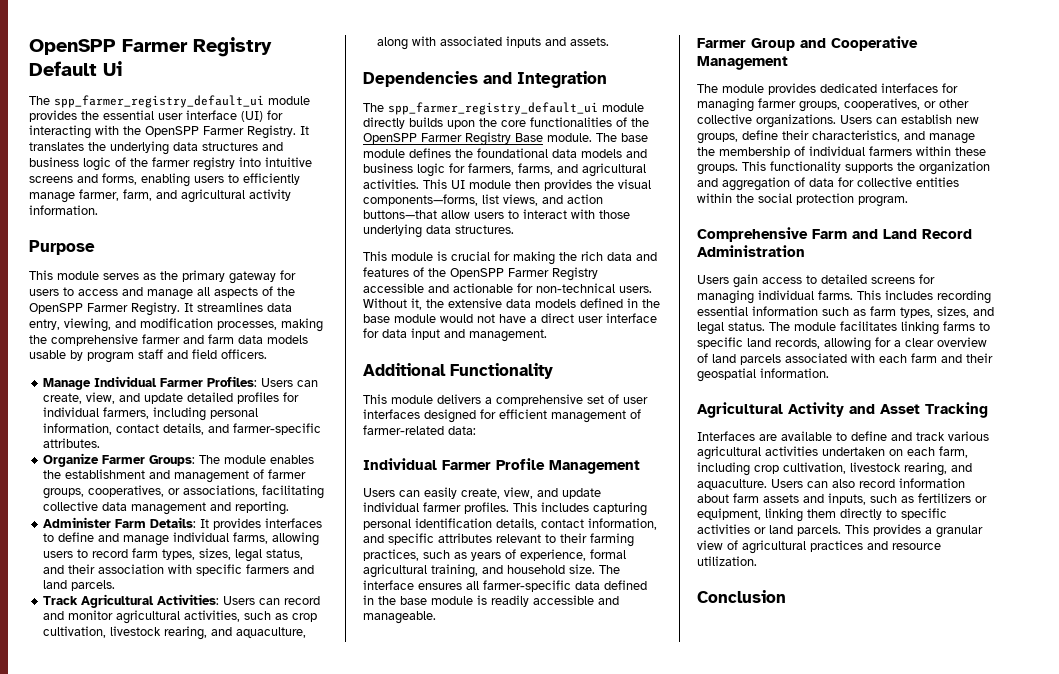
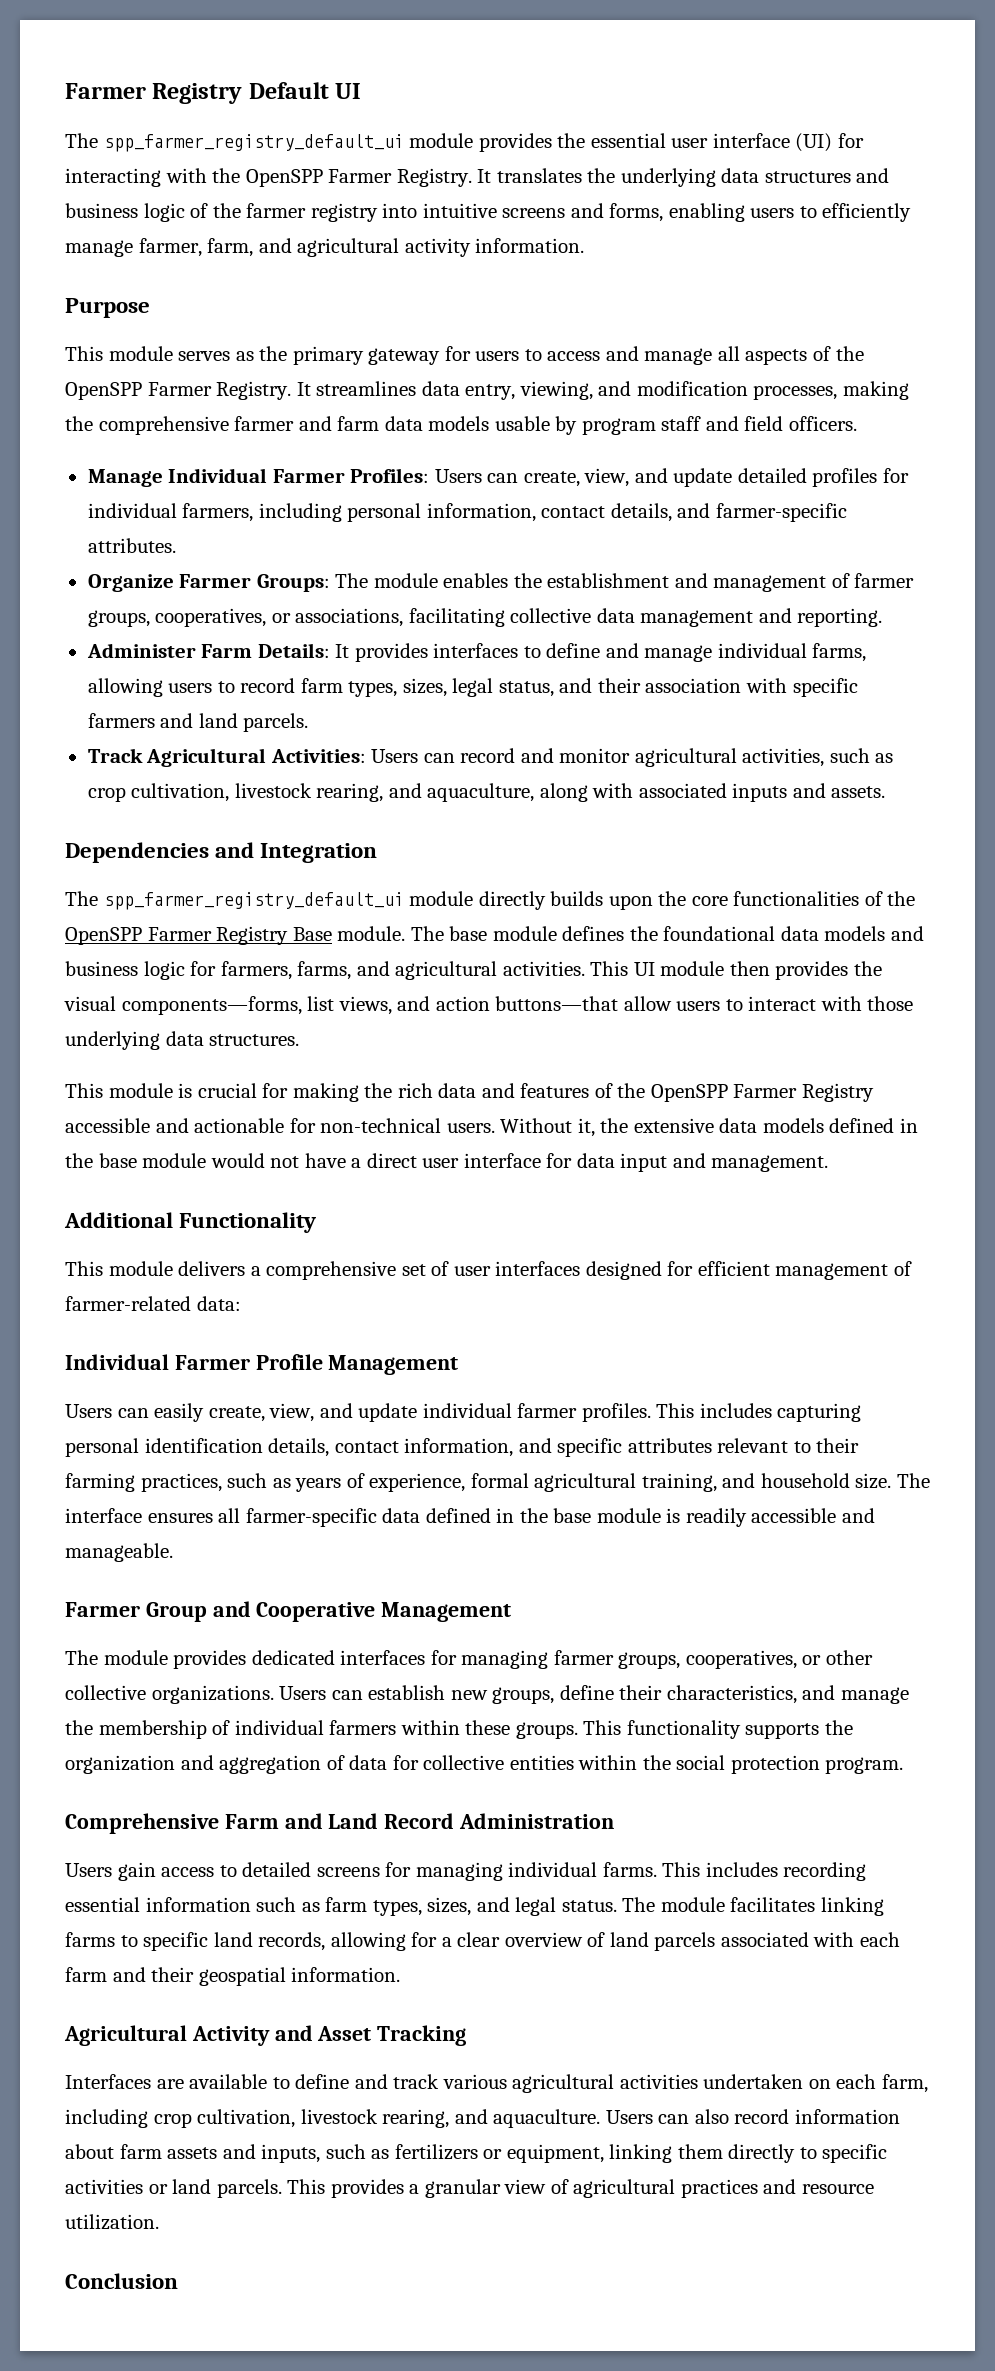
- OpenSPP Farmer Registry Default Ui
+ Farmer Registry Default UI

